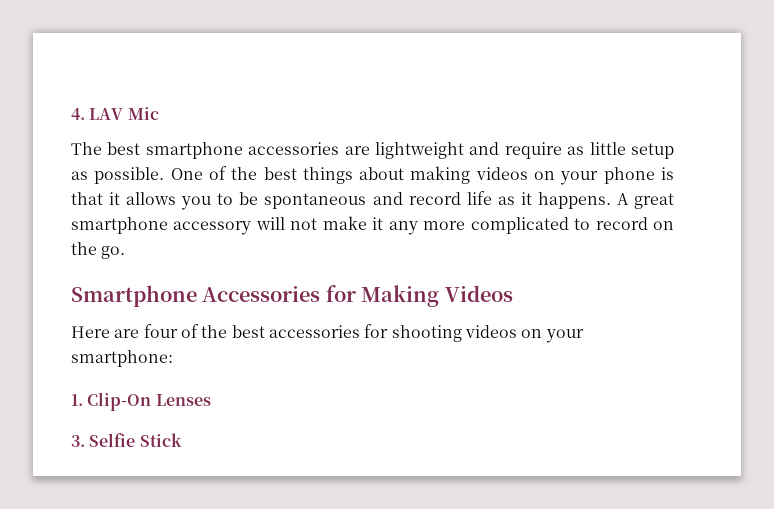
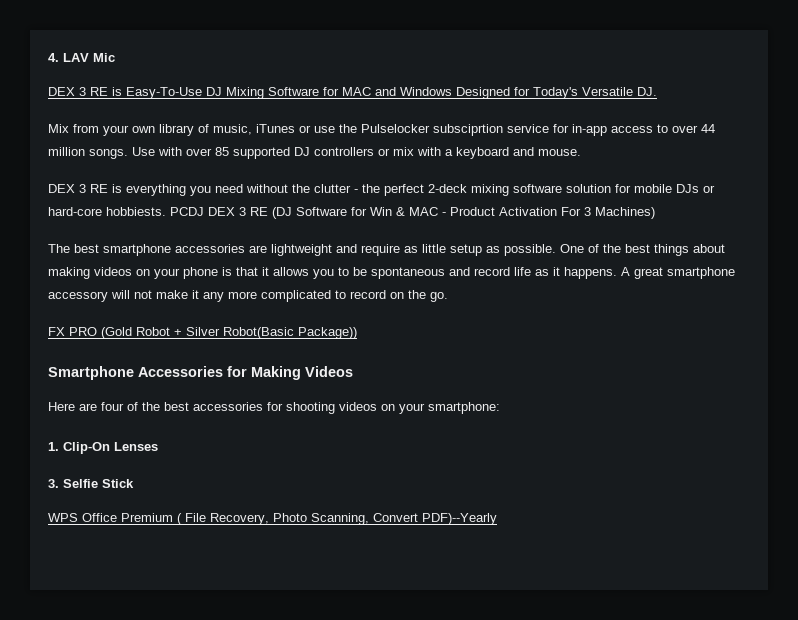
+ DEX 3 RE is Easy-To-Use DJ Mixing Software for MAC and Windows Designed for Today's Versatile DJ.
+ Mix from your own library of music, iTunes or use the Pulselocker subsciprtion service for in-app access to over 44 million songs. Use with over 85 supported DJ controllers or mix with a keyboard and mouse.
+ DEX 3 RE is everything you need without the clutter - the perfect 2-deck mixing software solution for mobile DJs or hard-core hobbiests. PCDJ DEX 3 RE (DJ Software for Win & MAC - Product Activation For 3 Machines)
+ FX PRO (Gold Robot + Silver Robot(Basic Package))
+ WPS Office Premium ( File Recovery, Photo Scanning, Convert PDF)--Yearly

